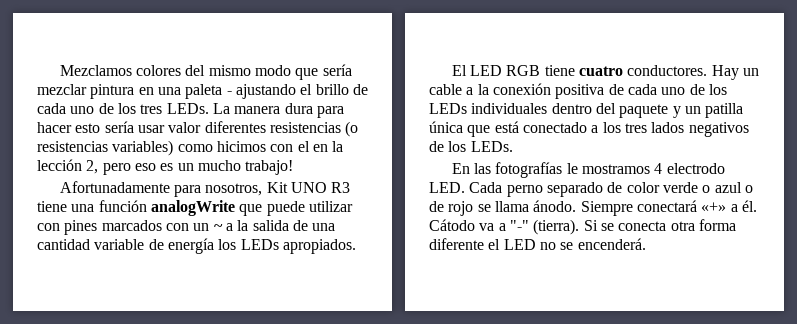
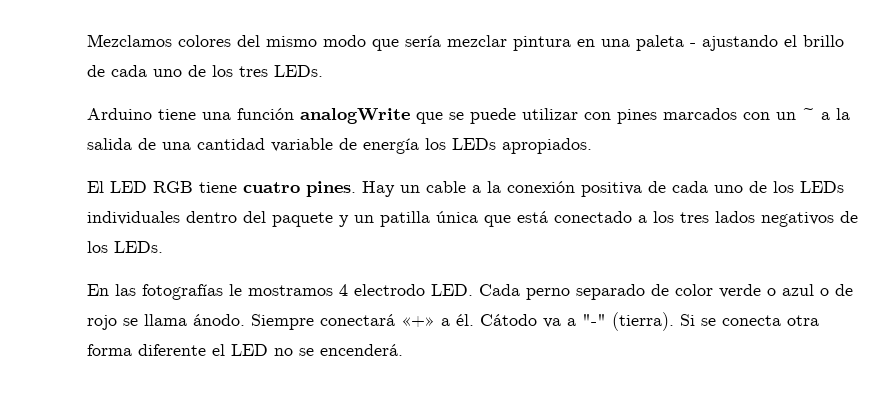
- Mezclamos colores del mismo modo que sería mezclar pintura en una paleta - ajustando el brillo de cada uno de los tres LEDs. La manera dura para hacer esto sería usar valor diferentes resistencias (o resistencias variables) como hicimos con el en la lección 2, pero eso es un mucho trabajo!
- Afortunadamente para nosotros, Kit UNO R3 tiene una función analogWrite que puede utilizar con pines marcados con un ~ a la salida de una cantidad variable de energía los LEDs apropiados.
+ Mezclamos colores del mismo modo que sería mezclar pintura en una paleta - ajustando el brillo de cada uno de los tres LEDs.
+ Arduino tiene una función analogWrite que se puede utilizar con pines marcados con un ~ a la salida de una cantidad variable de energía los LEDs apropiados.
- El LED RGB tiene cuatro conductores.
+ El LED RGB tiene cuatro pines.

